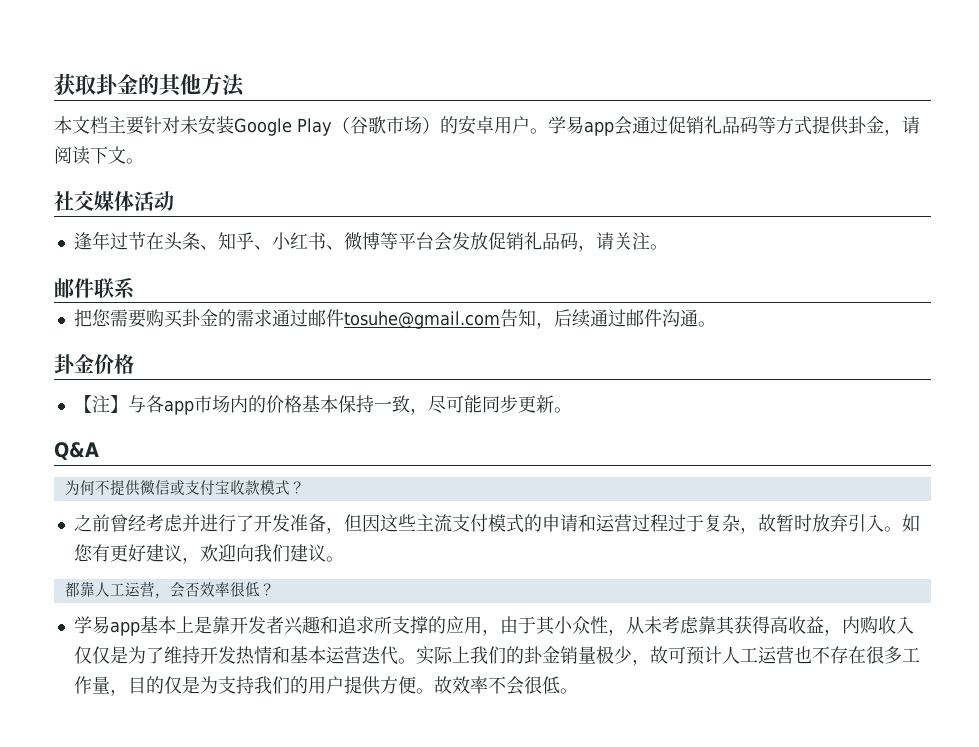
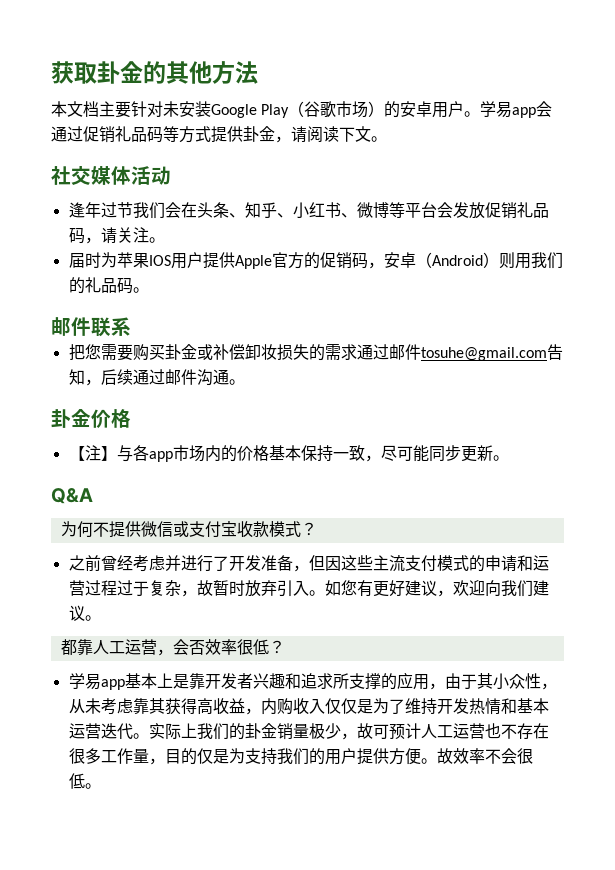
- 逢年过节在头条、知乎、小红书、微博等平台会发放促销礼品码，请关注。
+ 逢年过节我们会在头条、知乎、小红书、微博等平台会发放促销礼品码，请关注。
+ 届时为苹果IOS用户提供Apple官方的促销码，安卓（Android）则用我们的礼品码。
- 把您需要购买卦金的需求通过邮件tosuhe@gmail.com告知，后续通过邮件沟通。
+ 把您需要购买卦金或补偿卸妆损失的需求通过邮件tosuhe@gmail.com告知，后续通过邮件沟通。

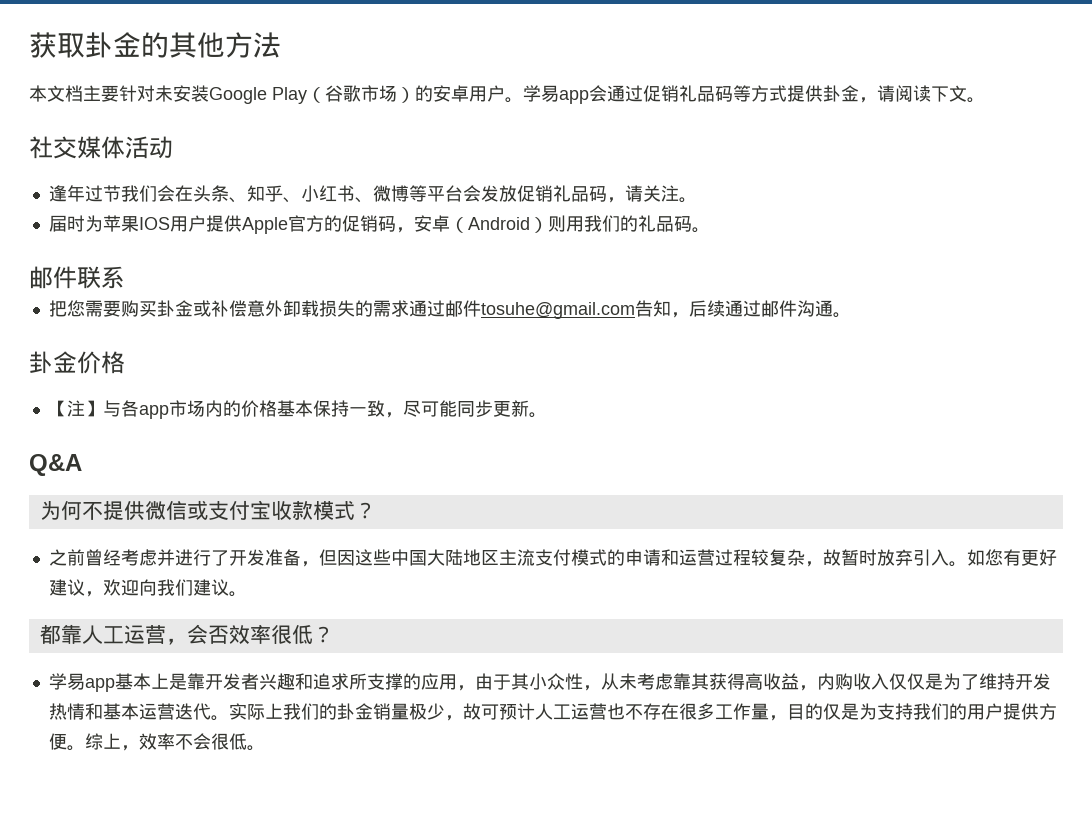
- 把您需要购买卦金或补偿卸妆损失的需求通过邮件tosuhe@gmail.com告知，后续通过邮件沟通。
+ 把您需要购买卦金或补偿意外卸载损失的需求通过邮件tosuhe@gmail.com告知，后续通过邮件沟通。
- 之前曾经考虑并进行了开发准备，但因这些主流支付模式的申请和运营过程过于复杂，故暂时放弃引入。
+ 之前曾经考虑并进行了开发准备，但因这些中国大陆地区主流支付模式的申请和运营过程较复杂，故暂时放弃引入。
- 故效率不会很低。
+ 综上，效率不会很低。

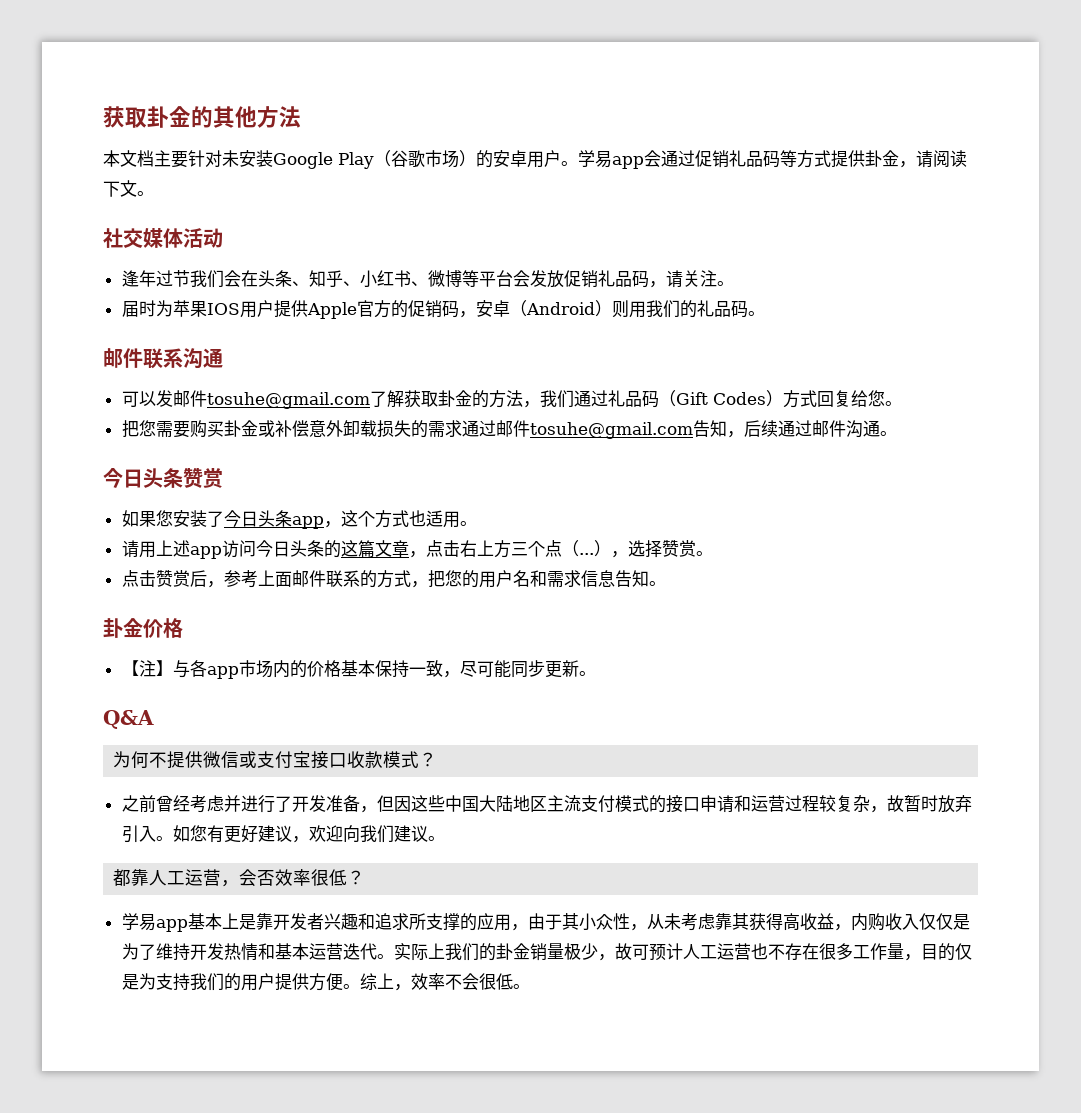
- 邮件联系
+ 邮件联系沟通
+ 可以发邮件tosuhe@gmail.com了解获取卦金的方法，我们通过礼品码（Gift Codes）方式回复给您。
+ 今日头条赞赏
+ 如果您安装了今日头条app，这个方式也适用。
+ 请用上述app访问今日头条的这篇文章，点击右上方三个点（...），选择赞赏。
+ 点击赞赏后，参考上面邮件联系的方式，把您的用户名和需求信息告知。
- 为何不提供微信或支付宝收款模式？
+ 为何不提供微信或支付宝接口收款模式？
- 之前曾经考虑并进行了开发准备，但因这些中国大陆地区主流支付模式的申请和运营过程较复杂，故暂时放弃引入。
+ 之前曾经考虑并进行了开发准备，但因这些中国大陆地区主流支付模式的接口申请和运营过程较复杂，故暂时放弃引入。

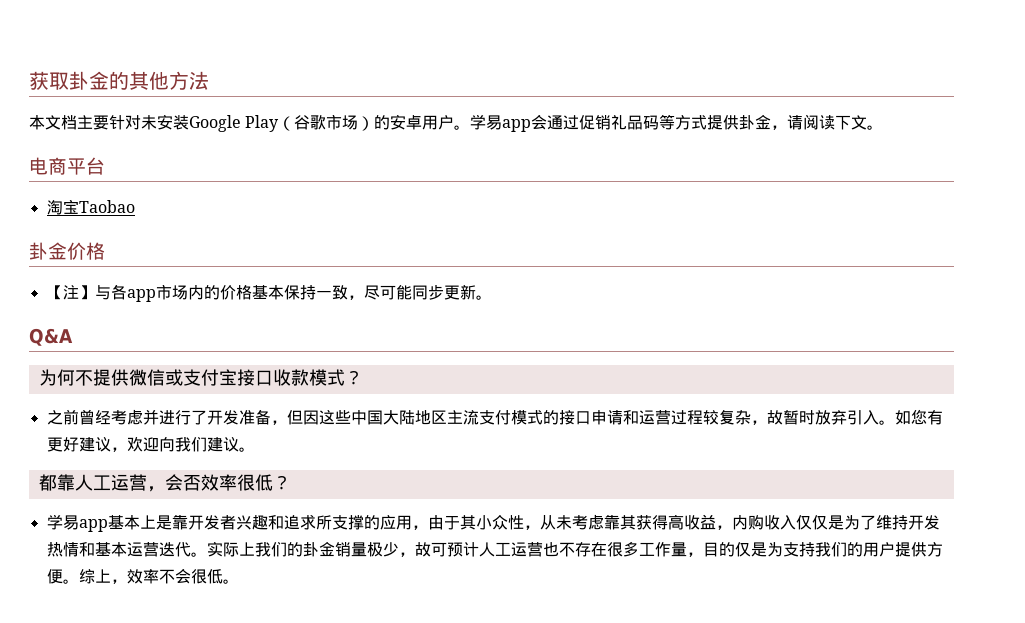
- 社交媒体活动
- 逢年过节我们会在头条、知乎、小红书、微博等平台会发放促销礼品码，请关注。
- 届时为苹果IOS用户提供Apple官方的促销码，安卓（Android）则用我们的礼品码。
- 邮件联系沟通
- 可以发邮件tosuhe@gmail.com了解获取卦金的方法，我们通过礼品码（Gift Codes）方式回复给您。
- 把您需要购买卦金或补偿意外卸载损失的需求通过邮件tosuhe@gmail.com告知，后续通过邮件沟通。
- 今日头条赞赏
- 如果您安装了今日头条app，这个方式也适用。
- 请用上述app访问今日头条的这篇文章，点击右上方三个点（...），选择赞赏。
- 点击赞赏后，参考上面邮件联系的方式，把您的用户名和需求信息告知。
+ 电商平台
+ 淘宝Taobao

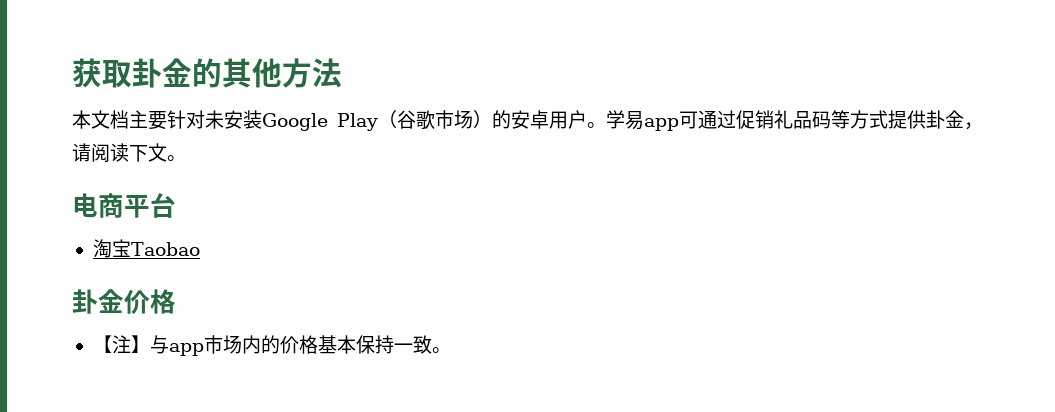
- 学易app会通过促销礼品码等方式提供卦金，请阅读下文。
+ 学易app可通过促销礼品码等方式提供卦金，请阅读下文。
- 【注】与各app市场内的价格基本保持一致，尽可能同步更新。
- Q&A
- 为何不提供微信或支付宝接口收款模式？
- 之前曾经考虑并进行了开发准备，但因这些中国大陆地区主流支付模式的接口申请和运营过程较复杂，故暂时放弃引入。如您有更好建议，欢迎向我们建议。
- 都靠人工运营，会否效率很低？
- 学易app基本上是靠开发者兴趣和追求所支撑的应用，由于其小众性，从未考虑靠其获得高收益，内购收入仅仅是为了维持开发热情和基本运营迭代。实际上我们的卦金销量极少，故可预计人工运营也不存在很多工作量，目的仅是为支持我们的用户提供方便。综上，效率不会很低。
+ 【注】与app市场内的价格基本保持一致。

